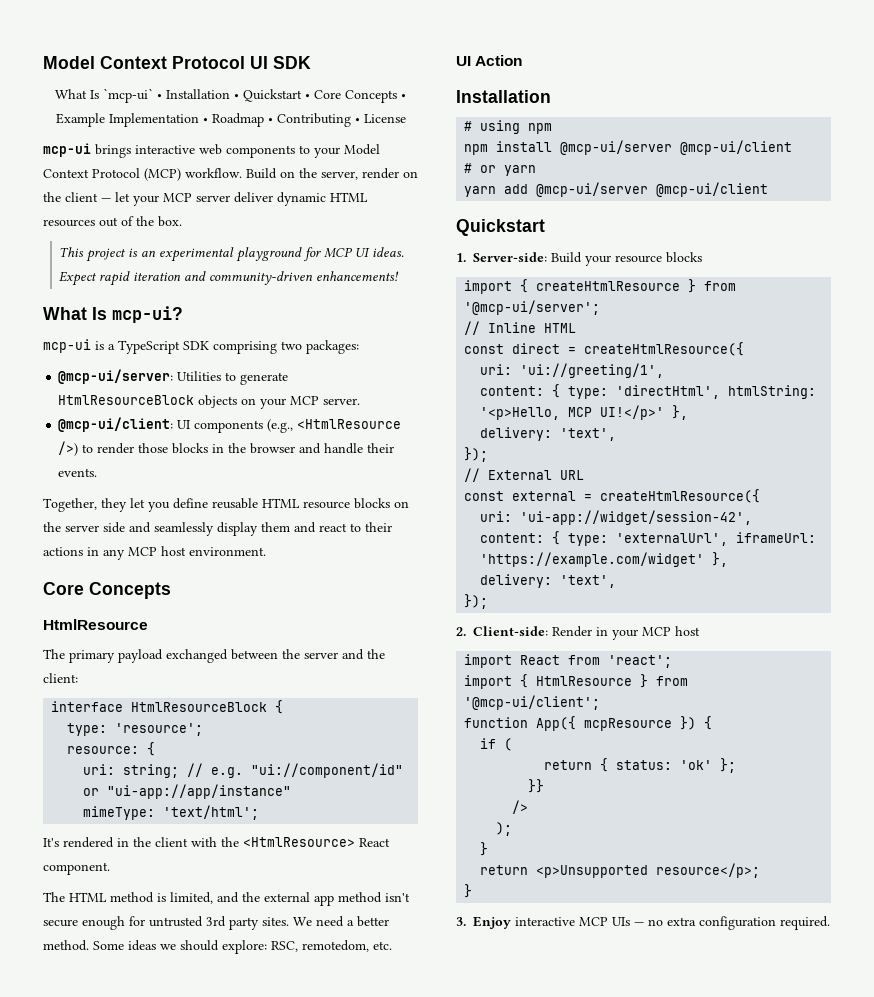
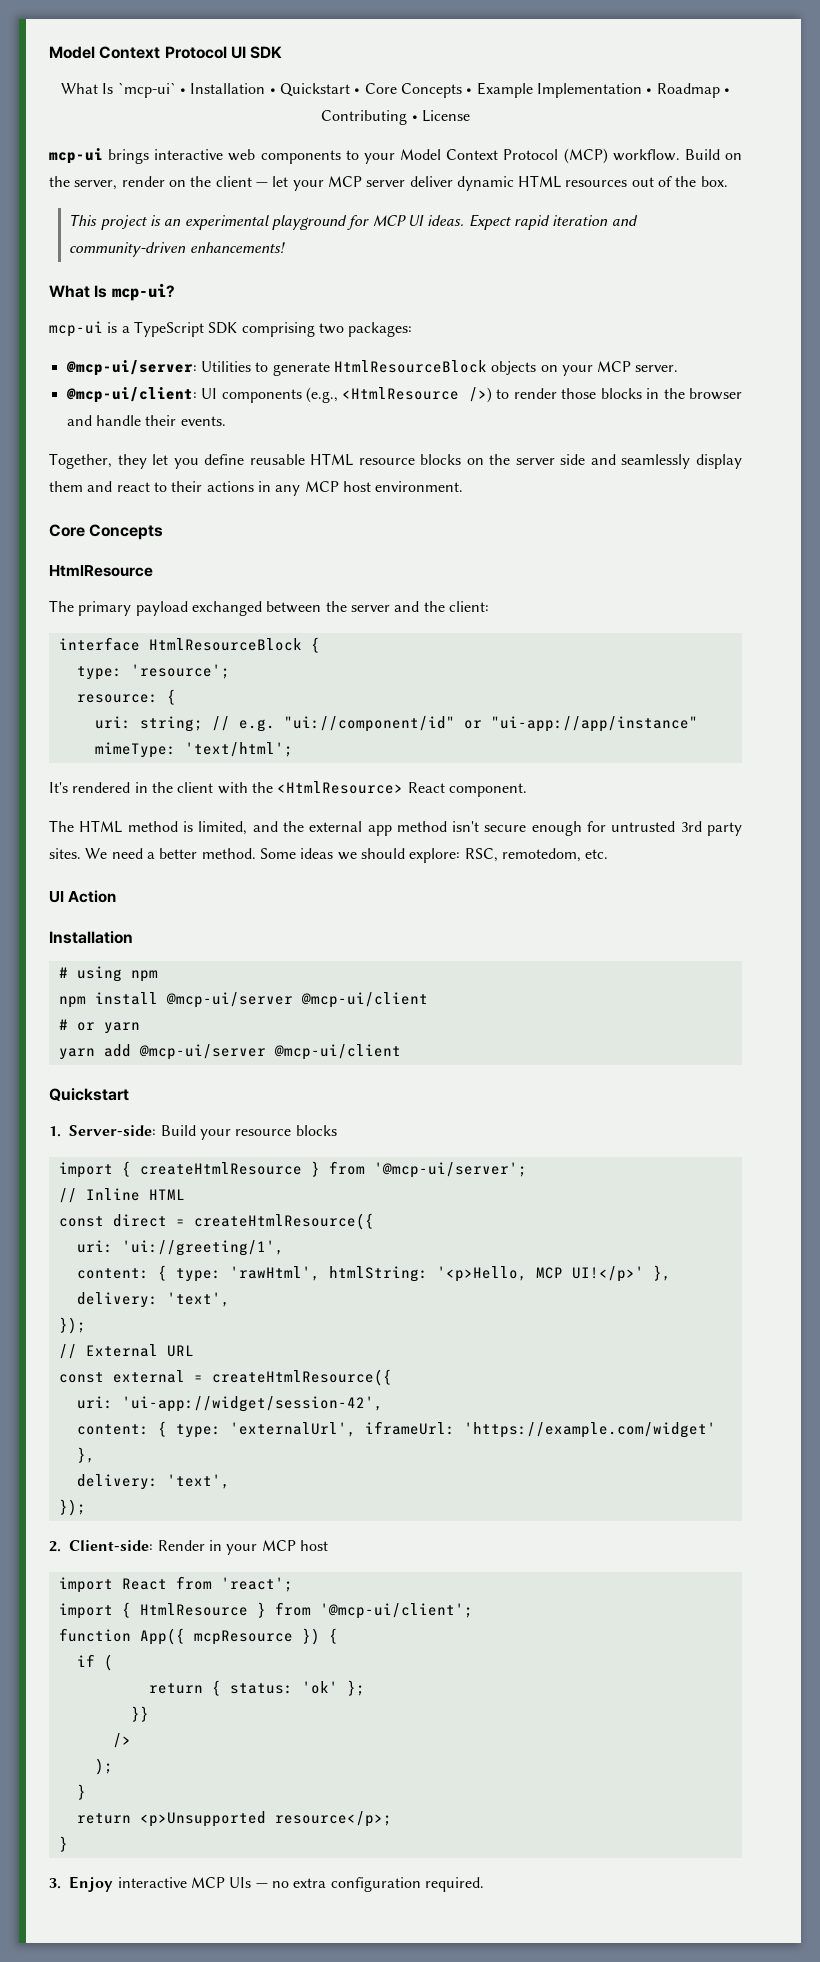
- content: { type: 'directHtml', htmlString: '<p>Hello, MCP UI!</p>' },
+ content: { type: 'rawHtml', htmlString: '<p>Hello, MCP UI!</p>' },

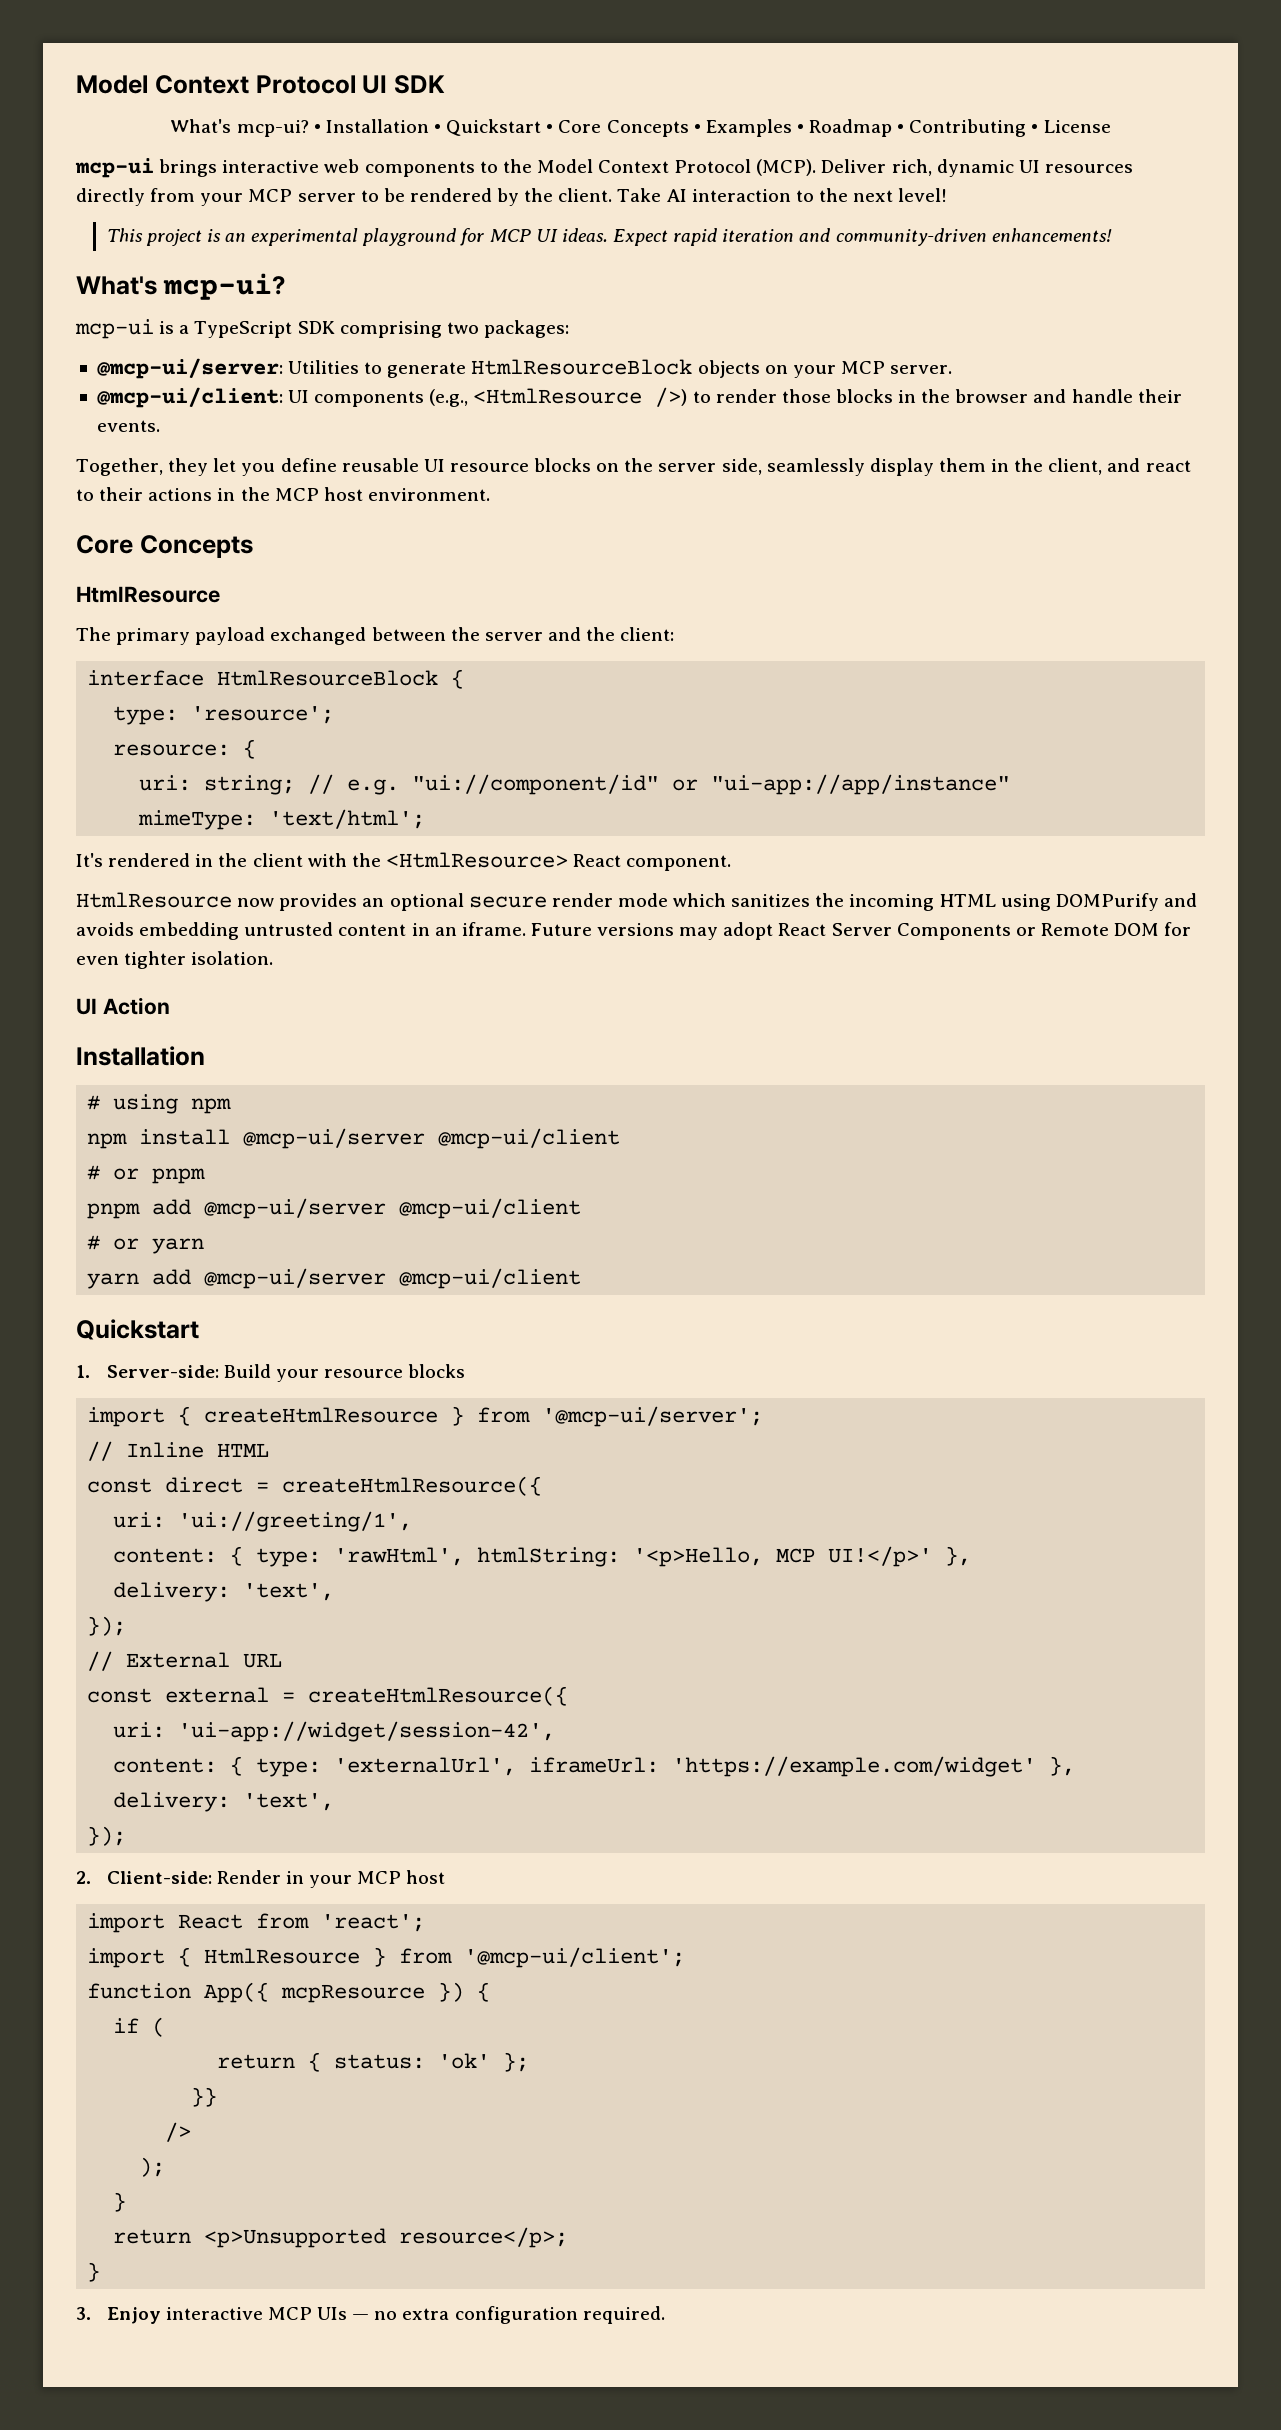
- What Is `mcp-ui` • Installation • Quickstart • Core Concepts • Example Implementation • Roadmap • Contributing • License
+ What's mcp-ui? • Installation • Quickstart • Core Concepts • Examples • Roadmap • Contributing • License
- mcp-ui brings interactive web components to your Model Context Protocol (MCP) workflow. Build on the server, render on the client — let your MCP server deliver dynamic HTML resources out of the box.
+ mcp-ui brings interactive web components to the Model Context Protocol (MCP). Deliver rich, dynamic UI resources directly from your MCP server to be rendered by the client. Take AI interaction to the next level!
  Expect rapid iteration and community-driven enhancements!
- What Is mcp-ui?
+ What's mcp-ui?
- Together, they let you define reusable HTML resource blocks on the server side and seamlessly display them and react to their actions in any MCP host environment.
+ Together, they let you define reusable UI resource blocks on the server side, seamlessly display them in the client, and react to their actions in the MCP host environment.
- The HTML method is limited, and the external app method isn't secure enough for untrusted 3rd party sites. We need a better method. Some ideas we should explore: RSC, remotedom, etc.
+ HtmlResource now provides an optional secure render mode which sanitizes the incoming HTML using DOMPurify and avoids embedding untrusted content in an iframe. Future versions may adopt React Server Components or Remote DOM for even tighter isolation.
+ # or pnpm
+ pnpm add @mcp-ui/server @mcp-ui/client

